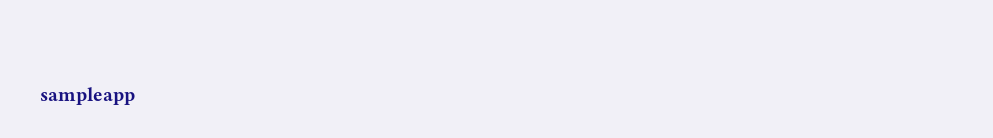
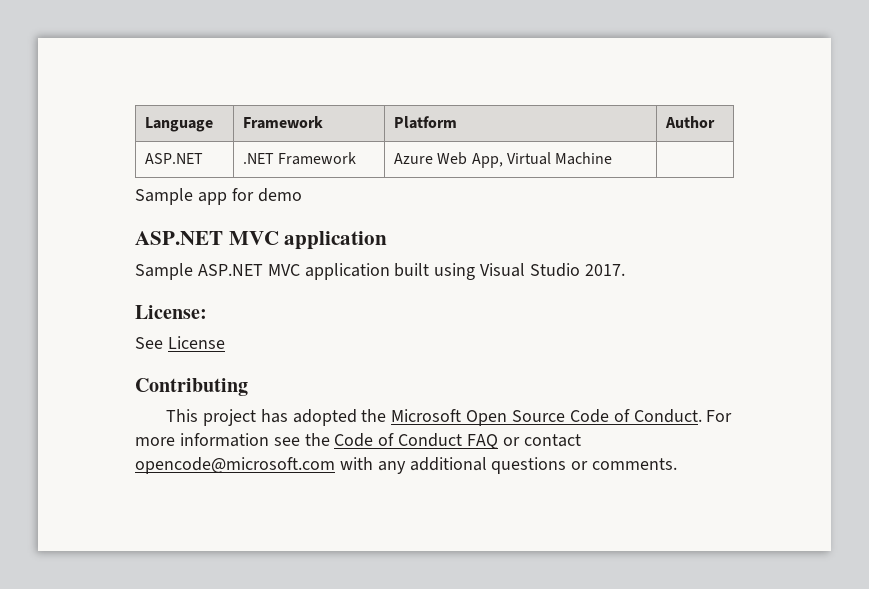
- sampleapp
+ Language | Framework | Platform | Author
+ ASP.NET | .NET Framework | Azure Web App, Virtual Machine |
+ Sample app for demo
+ ASP.NET MVC application
+ Sample ASP.NET MVC application built using Visual Studio 2017.
+ License:
+ See License
+ Contributing
+ This project has adopted the Microsoft Open Source Code of Conduct. For more information see the Code of Conduct FAQ or contact opencode@microsoft.com with any additional questions or comments.

